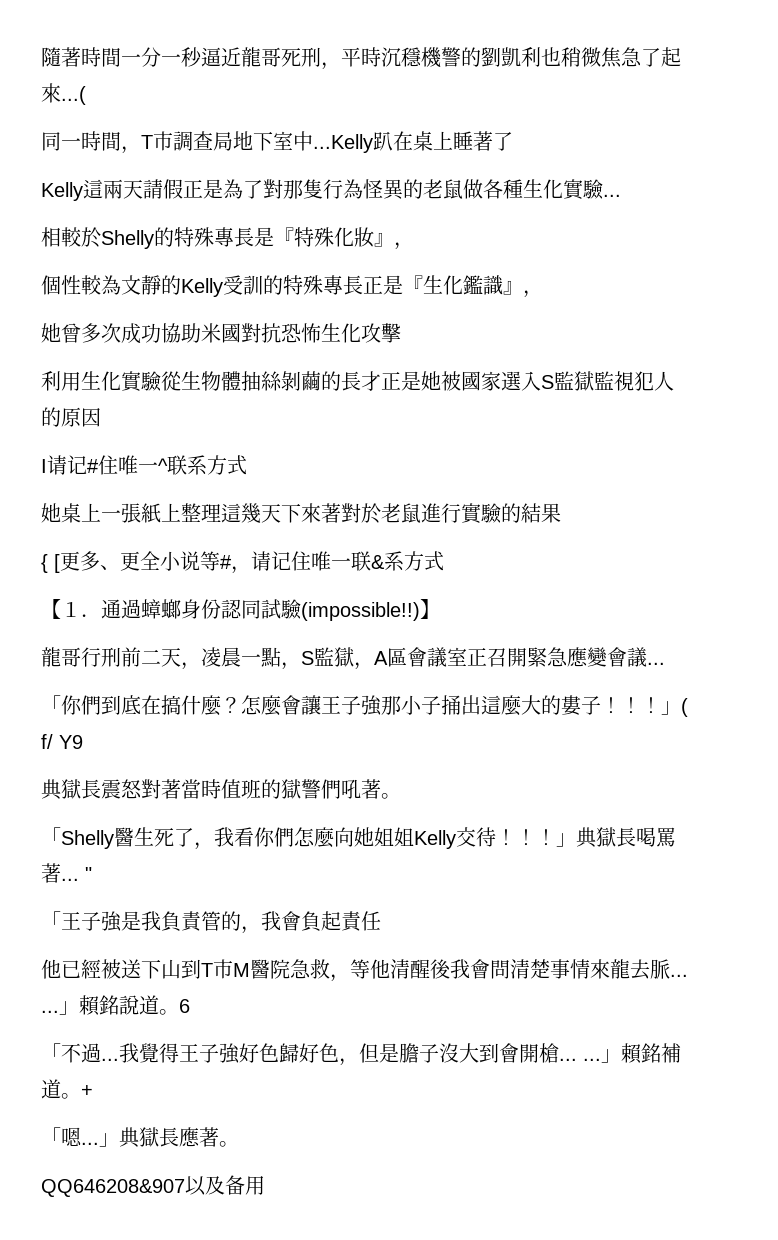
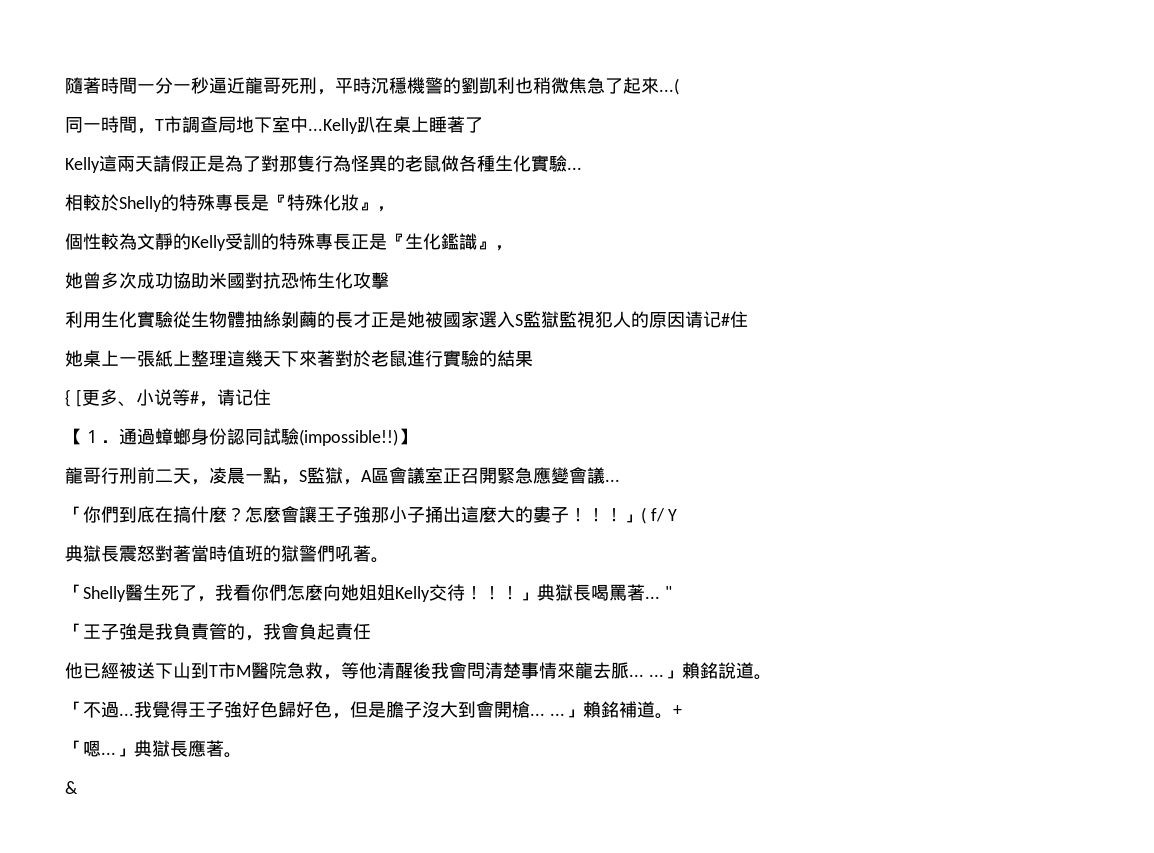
- 利用生化實驗從生物體抽絲剝繭的長才正是她被國家選入S監獄監視犯人的原因
- I请记#住唯一^联系方式
+ 利用生化實驗從生物體抽絲剝繭的長才正是她被國家選入S監獄監視犯人的原因请记#住
- { [更多、更全小说等#，请记住唯一联&系方式
+ { [更多、小说等#，请记住
- ！」( f/ Y9
+ ！」( f/ Y
- 6
- QQ646208&907以及备用
+ &

